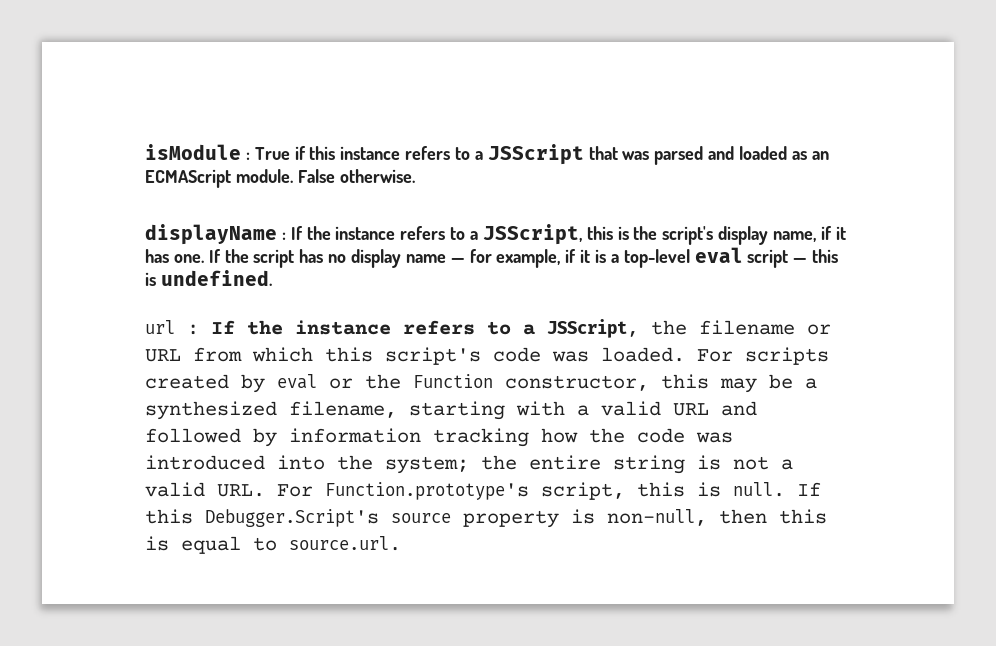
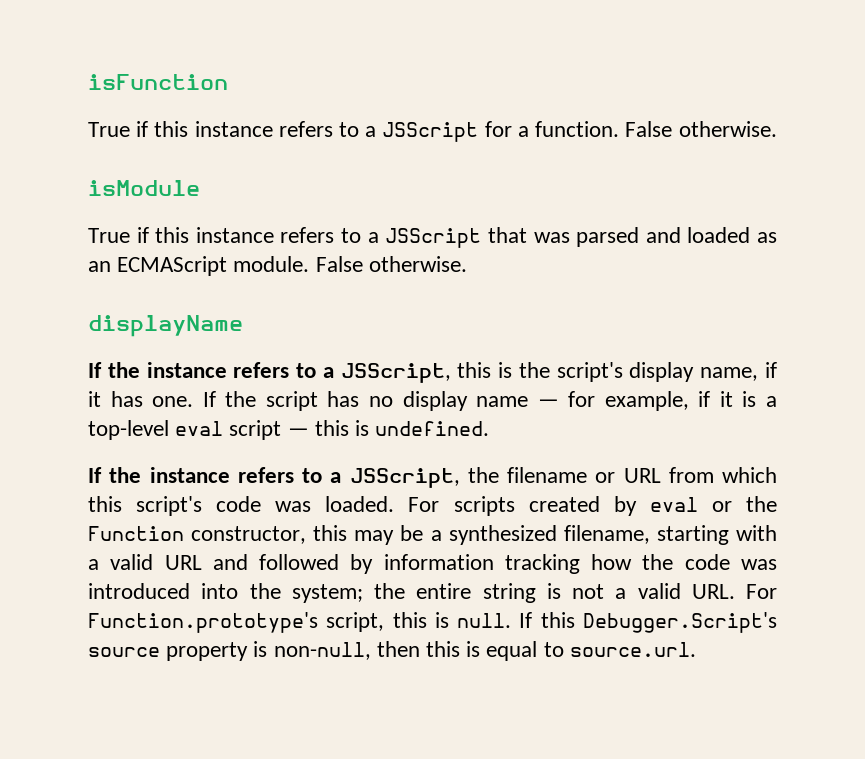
+ isFunction
+ True if this instance refers to a JSScript for a function. False otherwise.
- isModule : True if this instance refers to a JSScript that was parsed and loaded as an ECMAScript module.
+ isModule
+ True if this instance refers to a JSScript that was parsed and loaded as an ECMAScript module.
- displayName : If the instance refers to a JSScript, this is the script's display name, if it has one.
+ displayName
+ If the instance refers to a JSScript, this is the script's display name, if it has one.
- url : If the instance refers to a JSScript, the filename or URL from which this script's code was loaded.
+ If the instance refers to a JSScript, the filename or URL from which this script's code was loaded.

